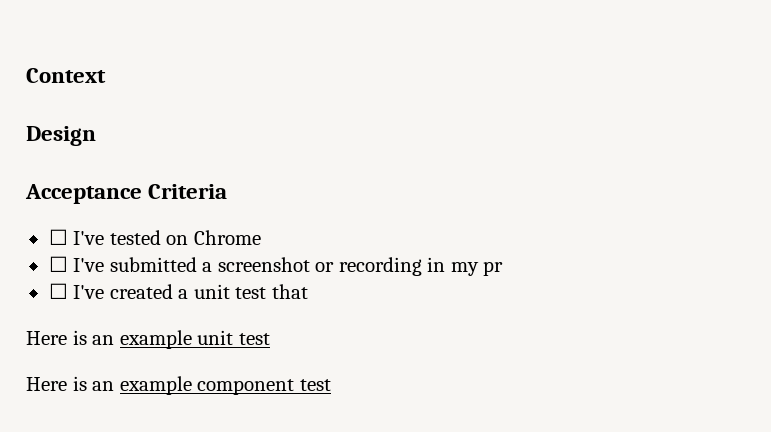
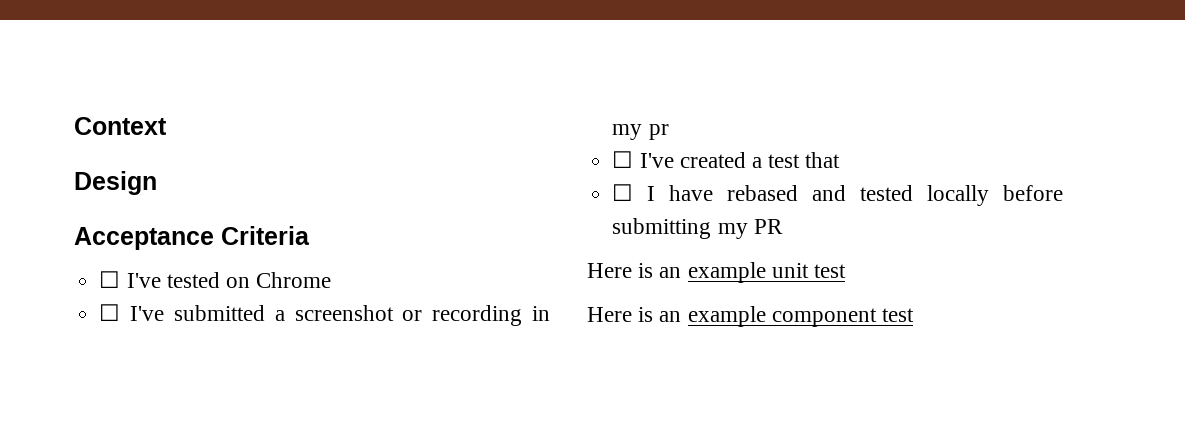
- ☐ I've created a unit test that
+ ☐ I've created a test that
+ ☐ I have rebased and tested locally before submitting my PR

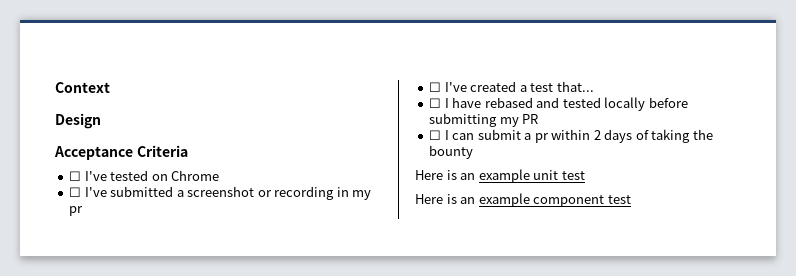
- ☐ I've created a test that
+ ☐ I've created a test that...
+ ☐ I can submit a pr within 2 days of taking the bounty

